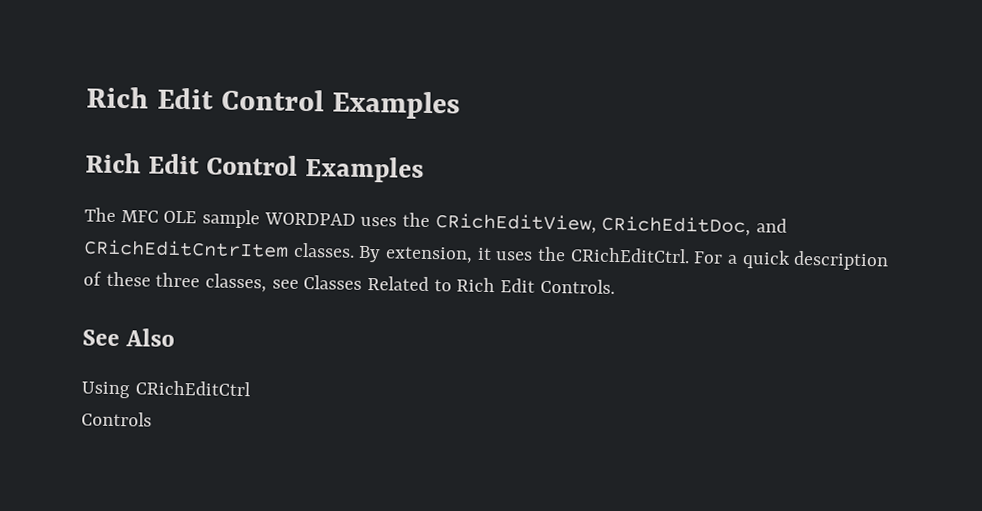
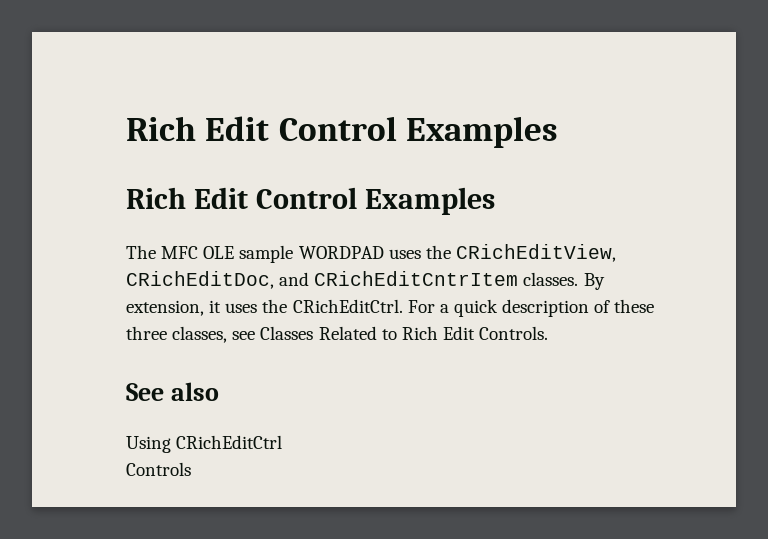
- See Also
+ See also

